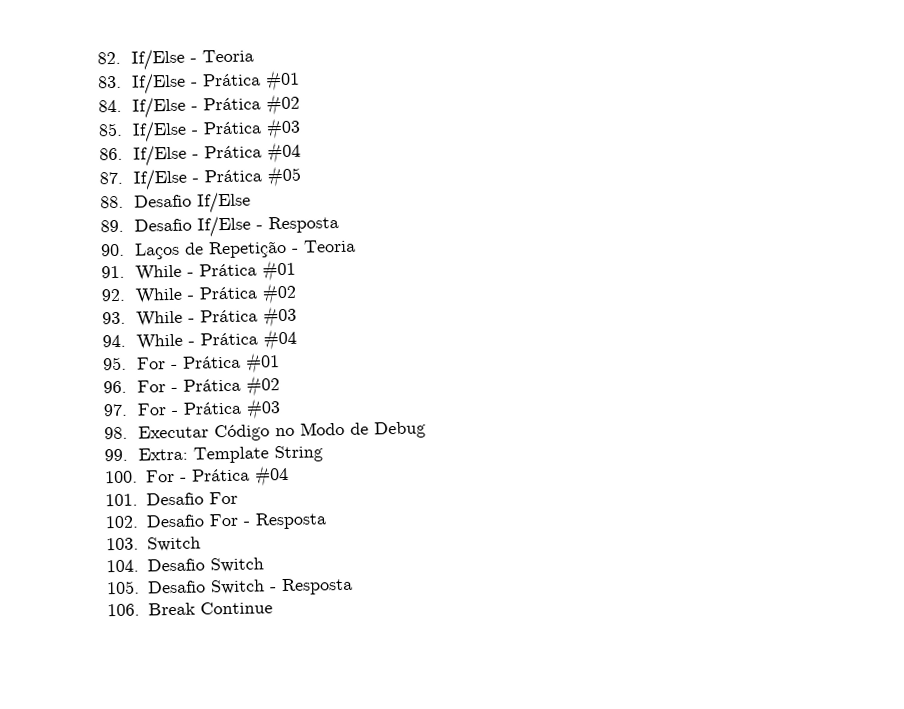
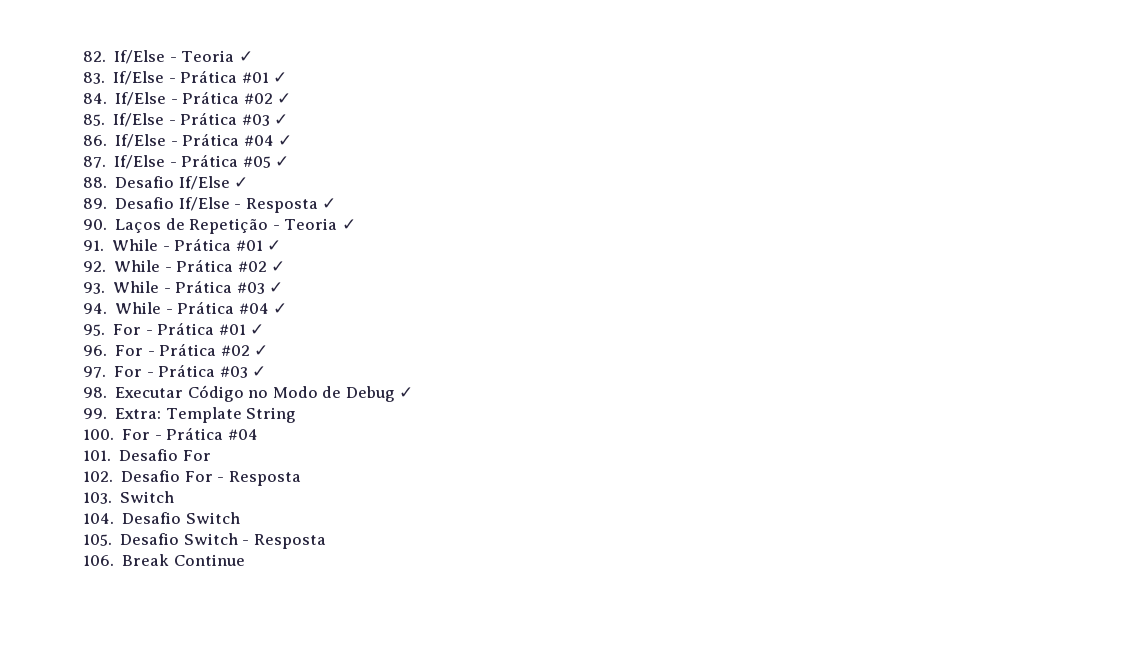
- 82. If/Else - Teoria
+ 82. If/Else - Teoria ✓
- 83. If/Else - Prática #01
+ 83. If/Else - Prática #01 ✓
- 84. If/Else - Prática #02
+ 84. If/Else - Prática #02 ✓
- 85. If/Else - Prática #03
+ 85. If/Else - Prática #03 ✓
- 86. If/Else - Prática #04
+ 86. If/Else - Prática #04 ✓
- 87. If/Else - Prática #05
+ 87. If/Else - Prática #05 ✓
- 88. Desafio If/Else
+ 88. Desafio If/Else ✓
- 89. Desafio If/Else - Resposta
+ 89. Desafio If/Else - Resposta ✓
- 90. Laços de Repetição - Teoria
+ 90. Laços de Repetição - Teoria ✓
- 91. While - Prática #01
+ 91. While - Prática #01 ✓
- 92. While - Prática #02
+ 92. While - Prática #02 ✓
- 93. While - Prática #03
+ 93. While - Prática #03 ✓
- 94. While - Prática #04
+ 94. While - Prática #04 ✓
- 95. For - Prática #01
+ 95. For - Prática #01 ✓
- 96. For - Prática #02
+ 96. For - Prática #02 ✓
- 97. For - Prática #03
+ 97. For - Prática #03 ✓
- 98. Executar Código no Modo de Debug
+ 98. Executar Código no Modo de Debug ✓

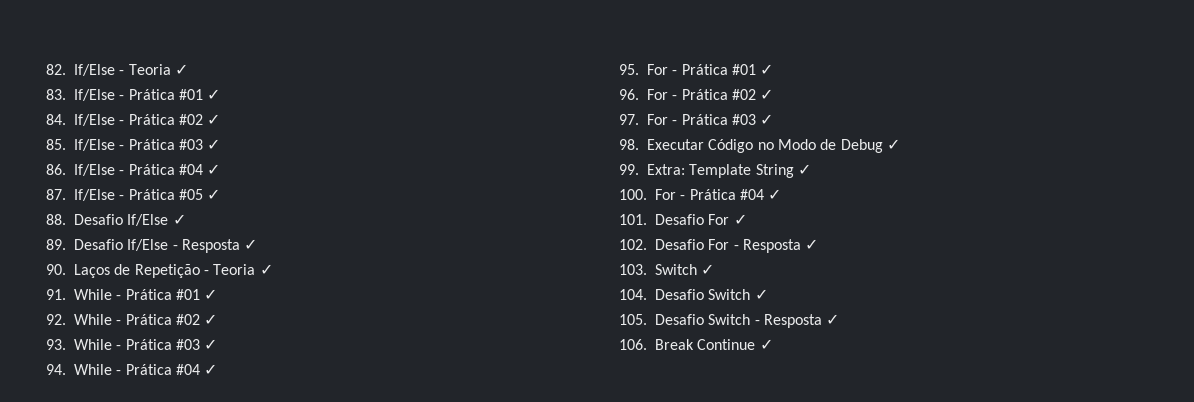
- 99. Extra: Template String
+ 99. Extra: Template String ✓
- 100. For - Prática #04
+ 100. For - Prática #04 ✓
- 101. Desafio For
+ 101. Desafio For ✓
- 102. Desafio For - Resposta
+ 102. Desafio For - Resposta ✓
- 103. Switch
+ 103. Switch ✓
- 104. Desafio Switch
+ 104. Desafio Switch ✓
- 105. Desafio Switch - Resposta
+ 105. Desafio Switch - Resposta ✓
- 106. Break Continue
+ 106. Break Continue ✓

